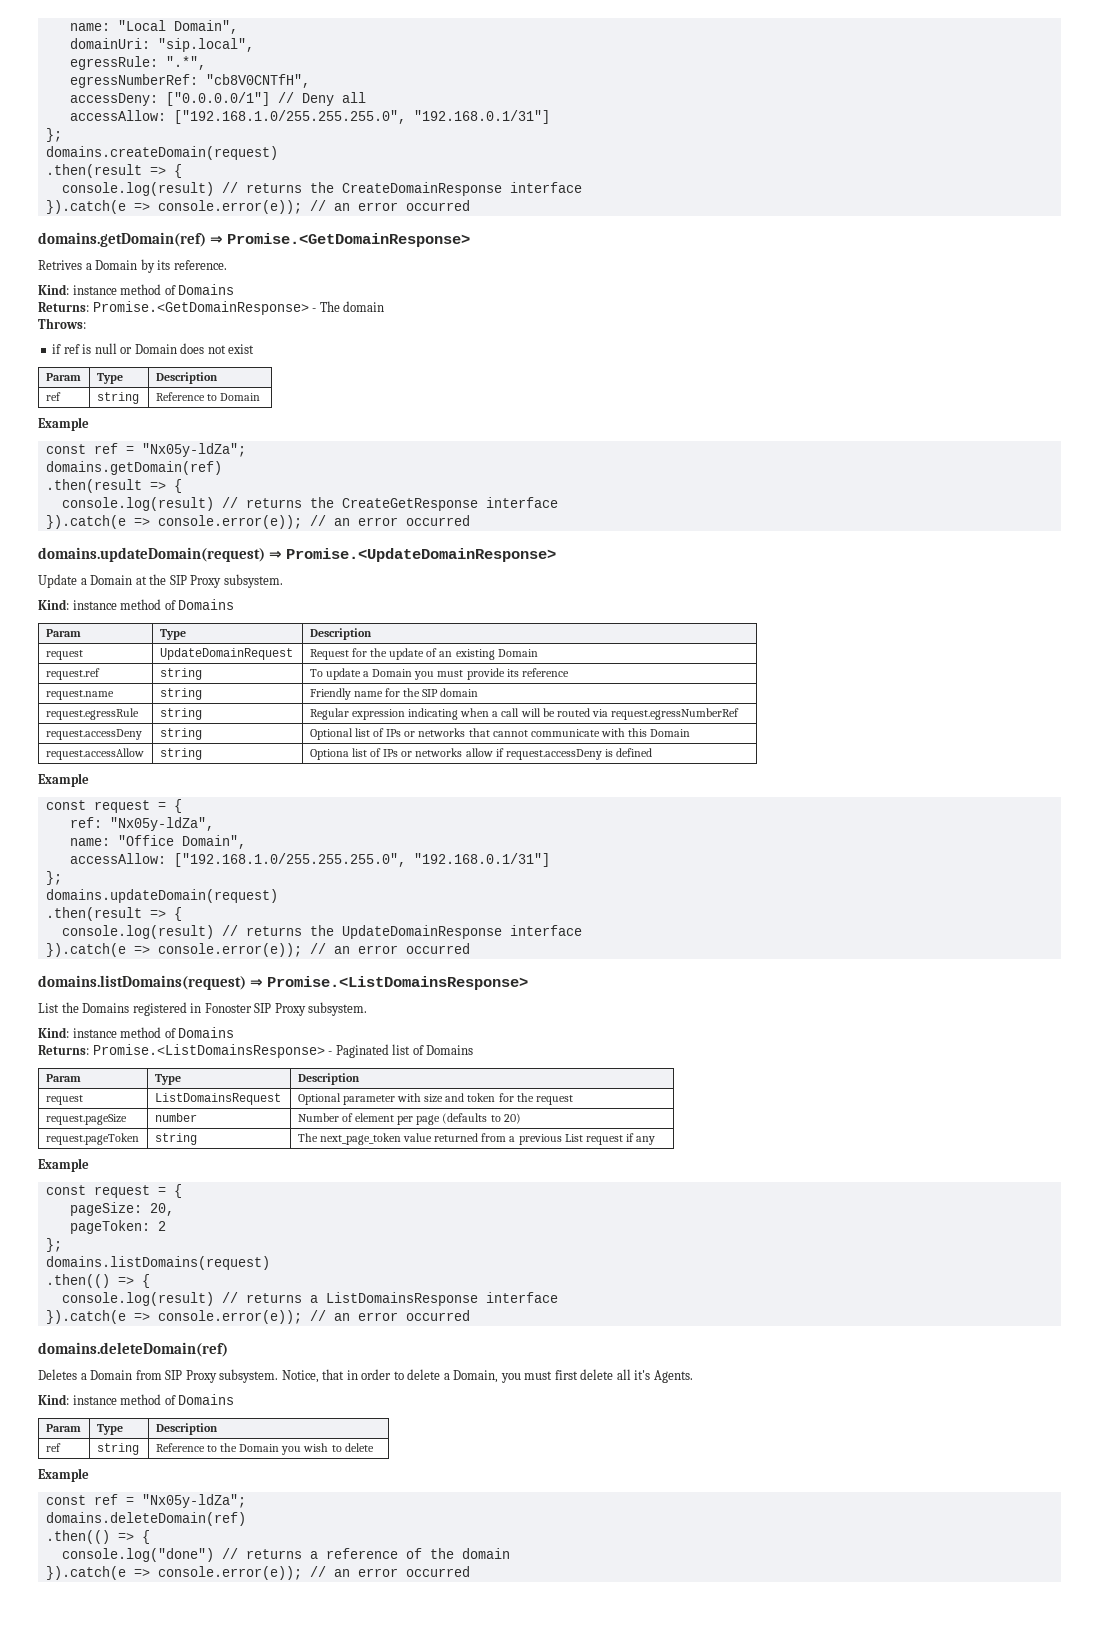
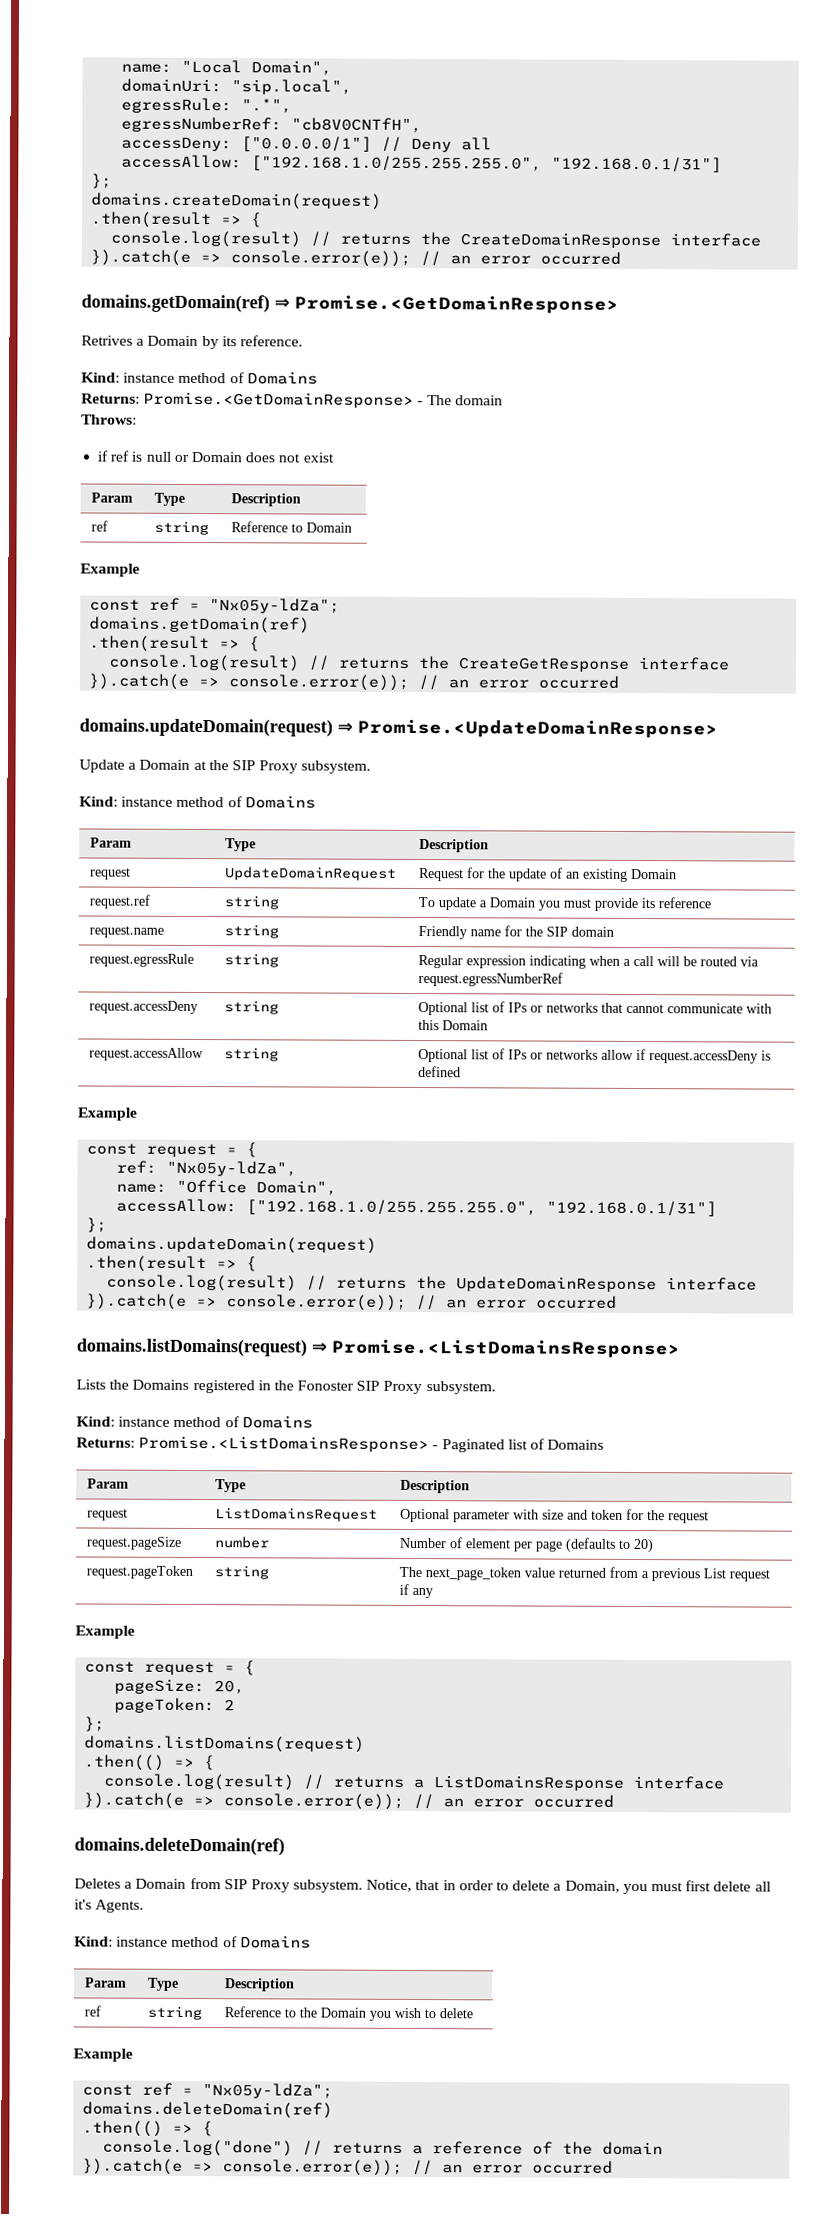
- request.accessAllow | string | Optiona list of IPs or networks allow if request.accessDeny is defined
+ request.accessAllow | string | Optional list of IPs or networks allow if request.accessDeny is defined
- List the Domains registered in Fonoster SIP Proxy subsystem.
+ Lists the Domains registered in the Fonoster SIP Proxy subsystem.

